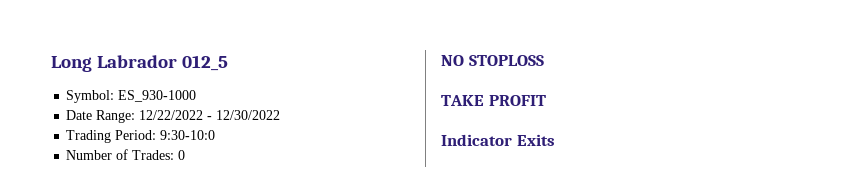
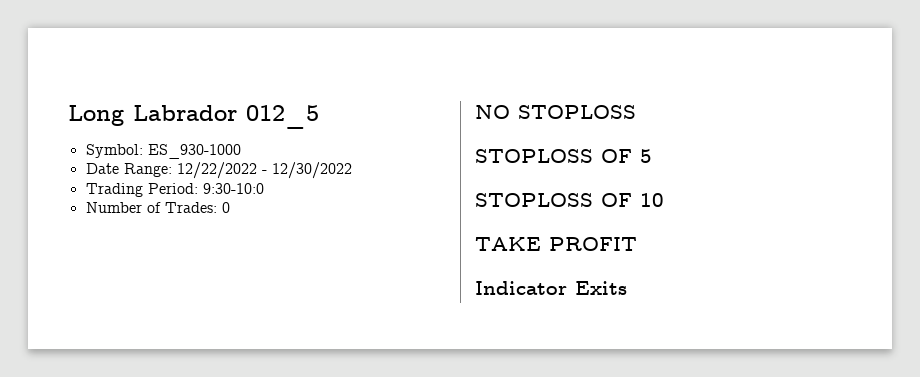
+ STOPLOSS OF 5
+ STOPLOSS OF 10

